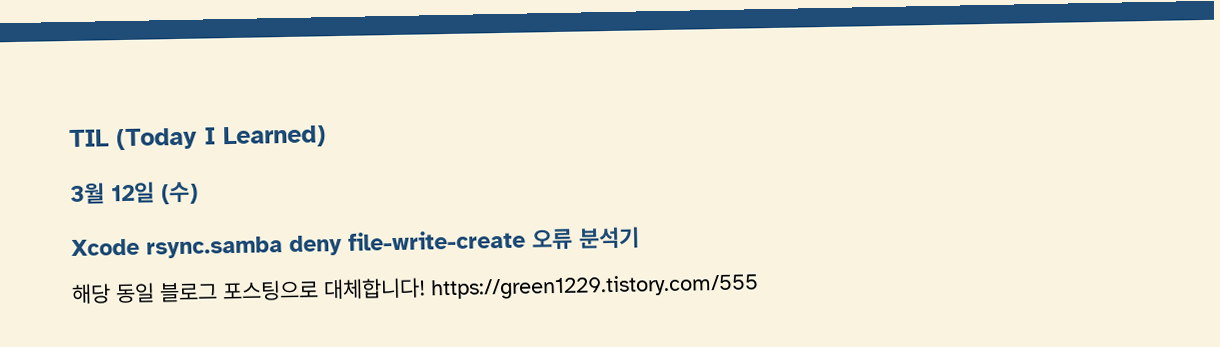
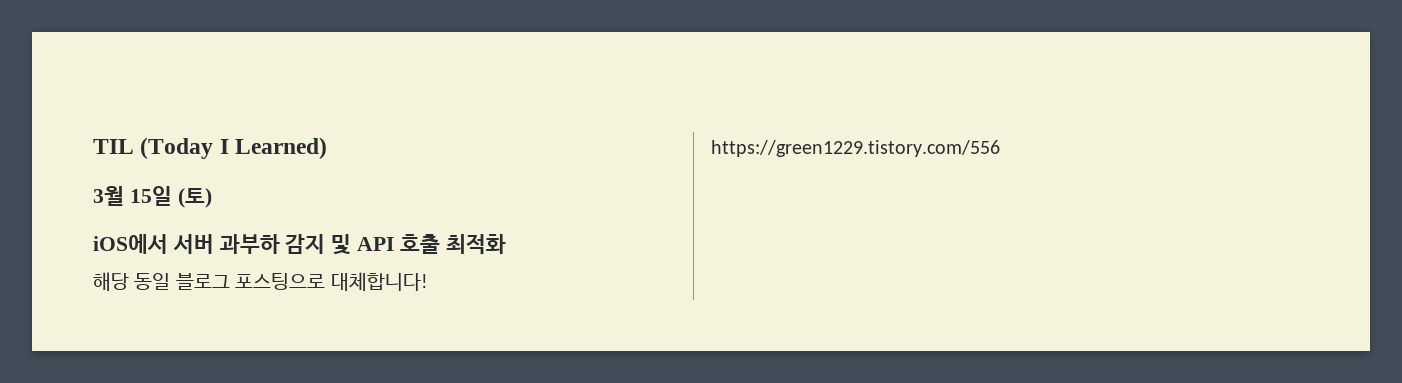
- 3월 12일 (수)
- Xcode rsync.samba deny file-write-create 오류 분석기
+ 3월 15일 (토)
+ iOS에서 서버 과부하 감지 및 API 호출 최적화
- 해당 동일 블로그 포스팅으로 대체합니다! https://green1229.tistory.com/555
+ 해당 동일 블로그 포스팅으로 대체합니다! https://green1229.tistory.com/556

